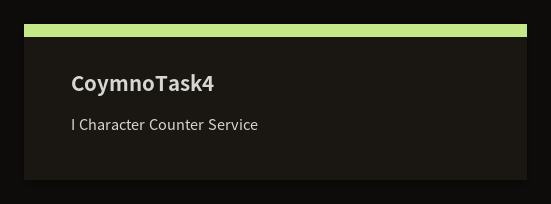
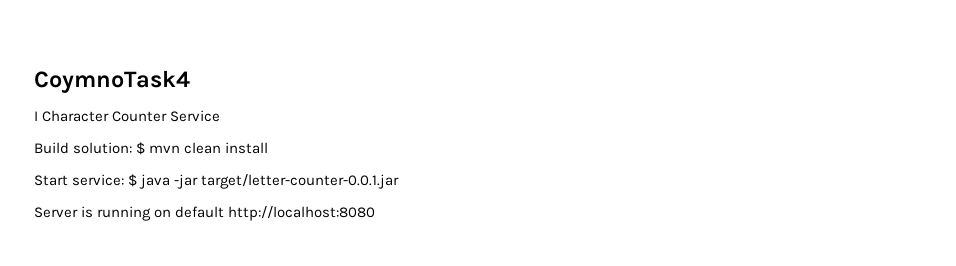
+ Build solution: $ mvn clean install
+ Start service: $ java -jar target/letter-counter-0.0.1.jar
+ Server is running on default http://localhost:8080

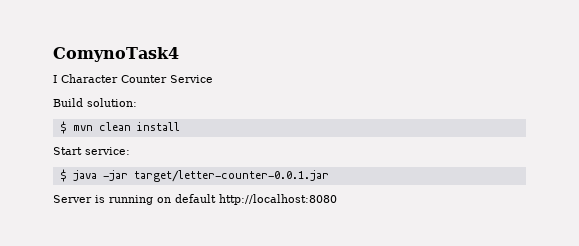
- CoymnoTask4
+ ComynoTask4
- Build solution: $ mvn clean install
+ Build solution:
+ $ mvn clean install
- Start service: $ java -jar target/letter-counter-0.0.1.jar
+ Start service:
+ $ java -jar target/letter-counter-0.0.1.jar

